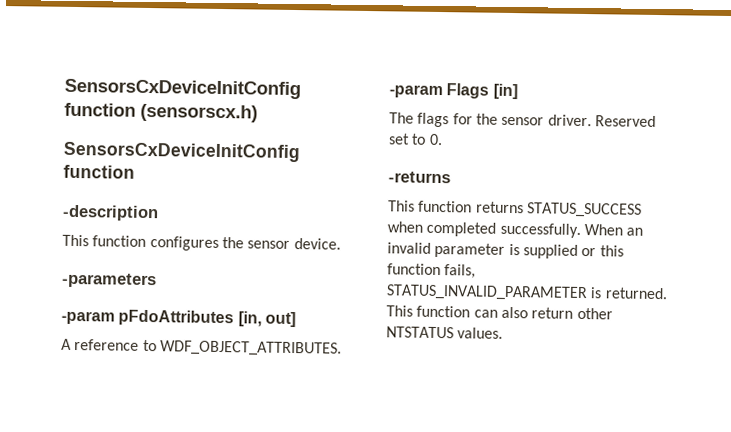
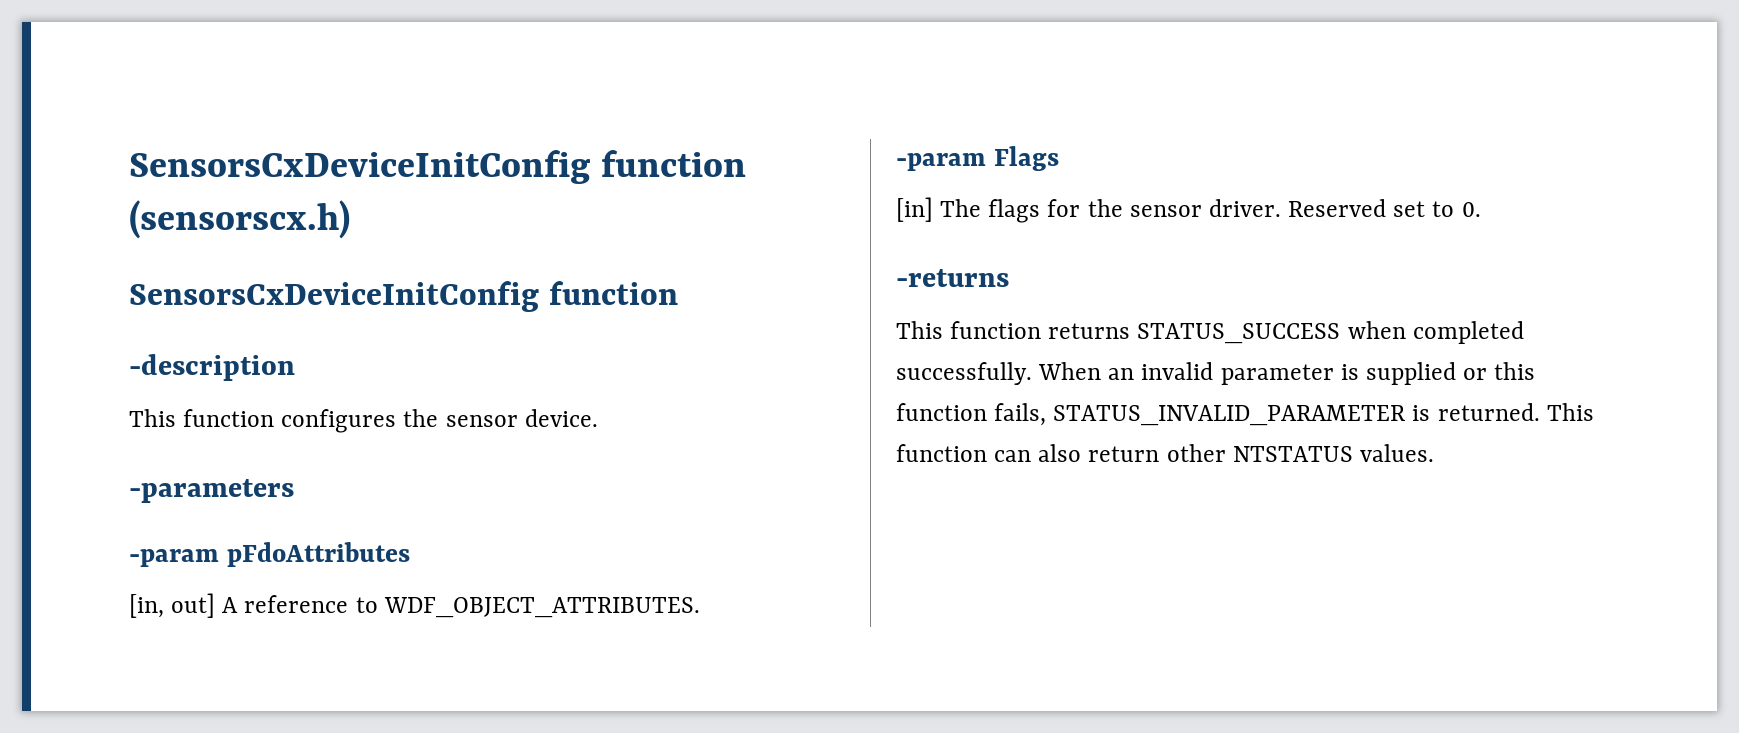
- -param pFdoAttributes [in, out]
- A reference to WDF_OBJECT_ATTRIBUTES.
+ -param pFdoAttributes
+ [in, out] A reference to WDF_OBJECT_ATTRIBUTES.
- -param Flags [in]
- The flags for the sensor driver.
+ -param Flags
+ [in] The flags for the sensor driver.

